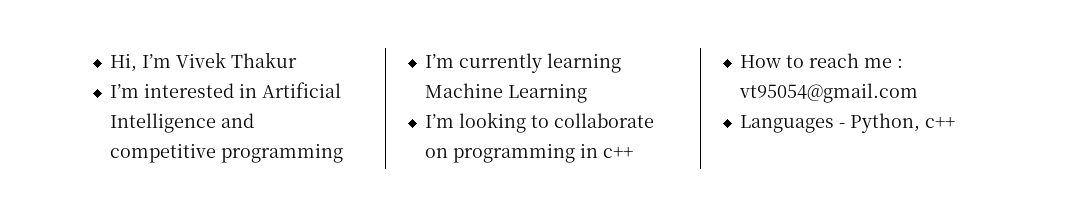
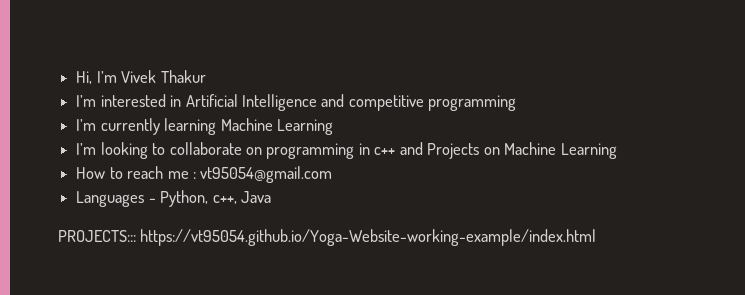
- I’m looking to collaborate on programming in c++
+ I’m looking to collaborate on programming in c++ and Projects on Machine Learning
- Languages - Python, c++
+ Languages - Python, c++, Java
+ PROJECTS::: https://vt95054.github.io/Yoga-Website-working-example/index.html

